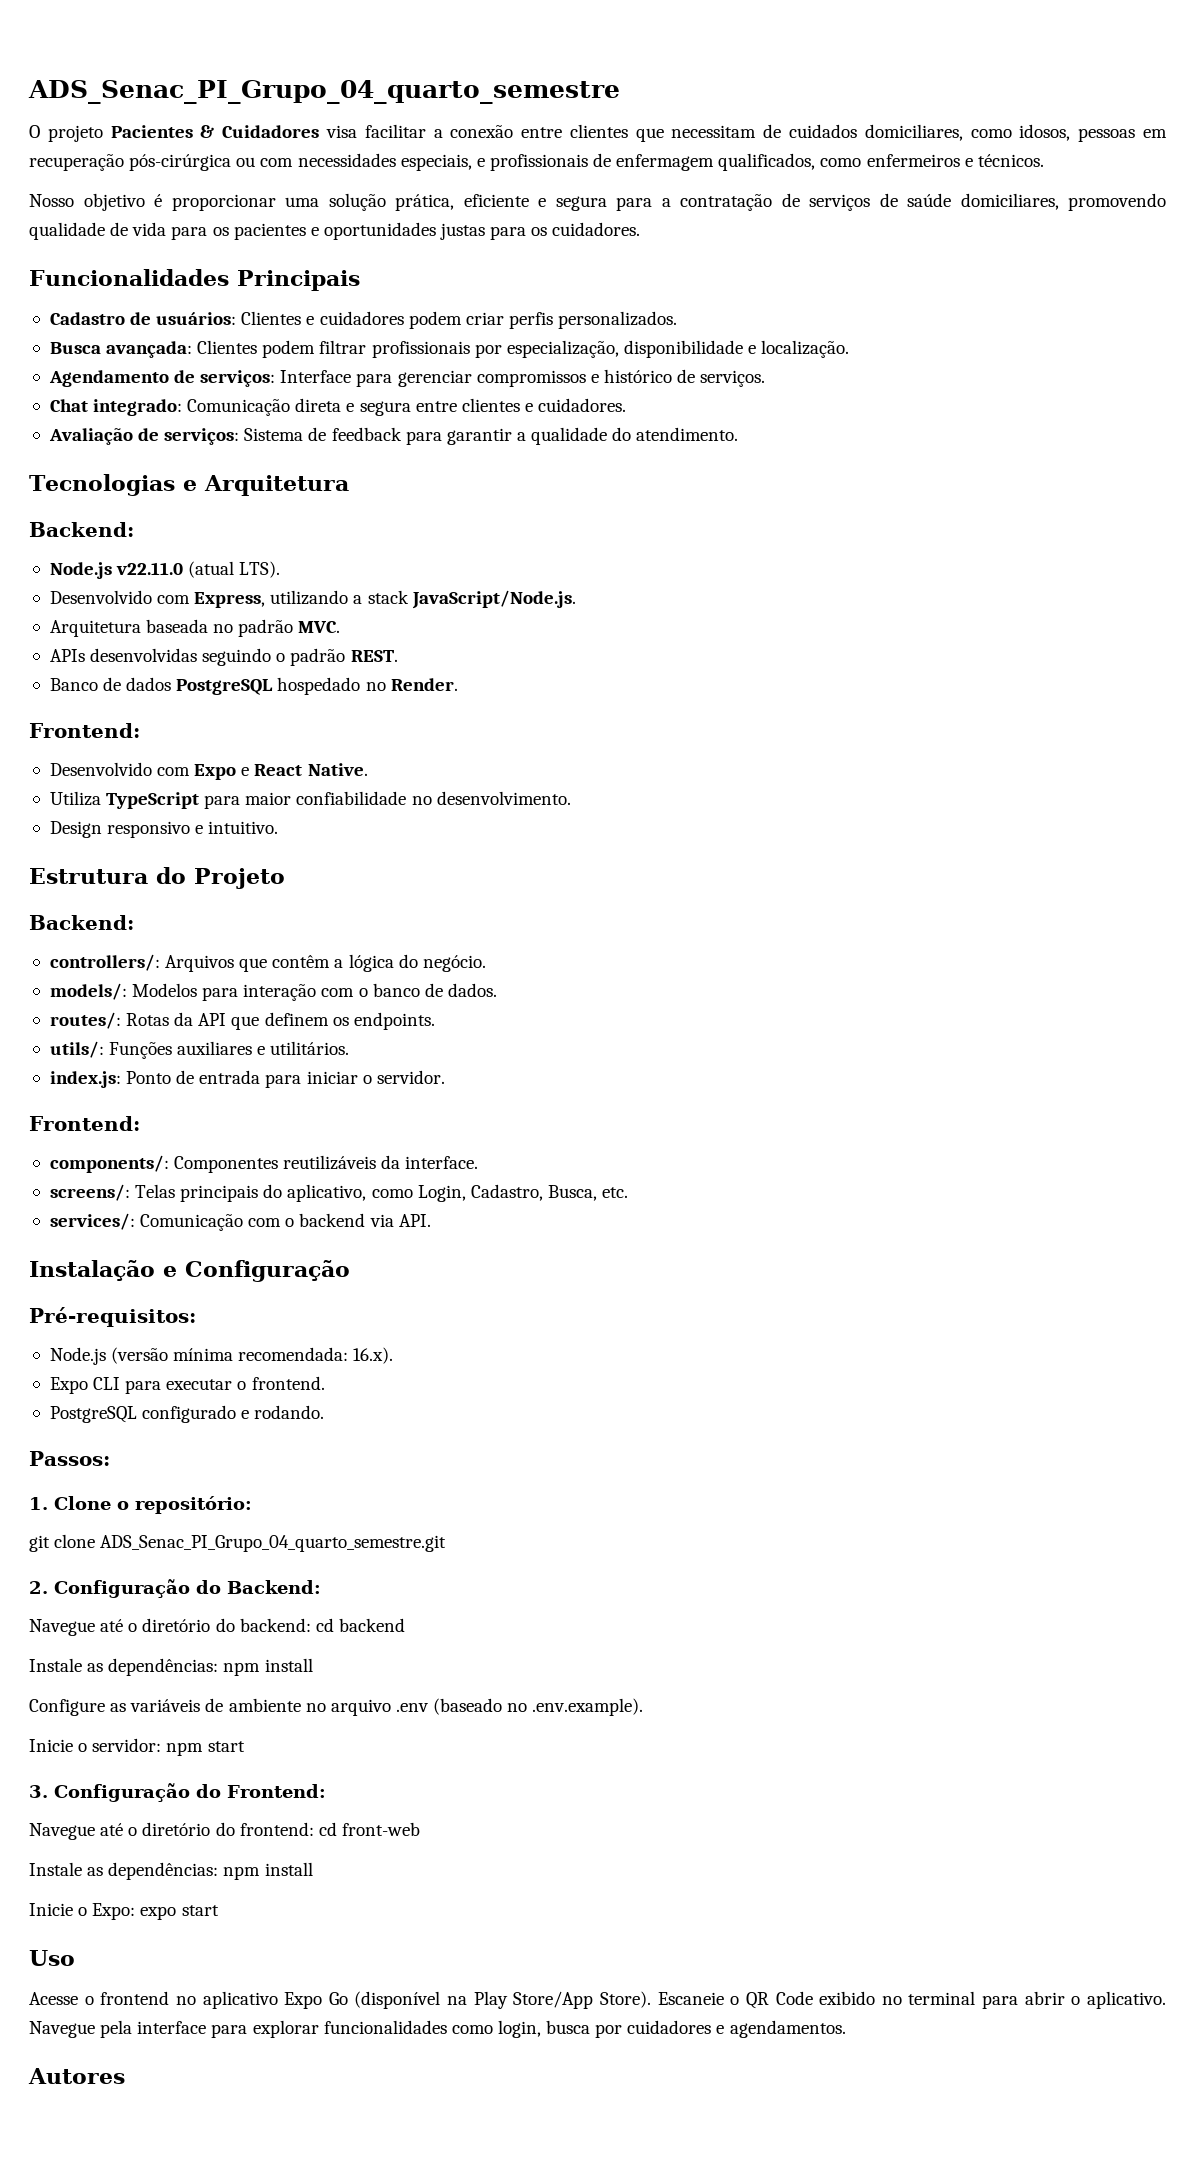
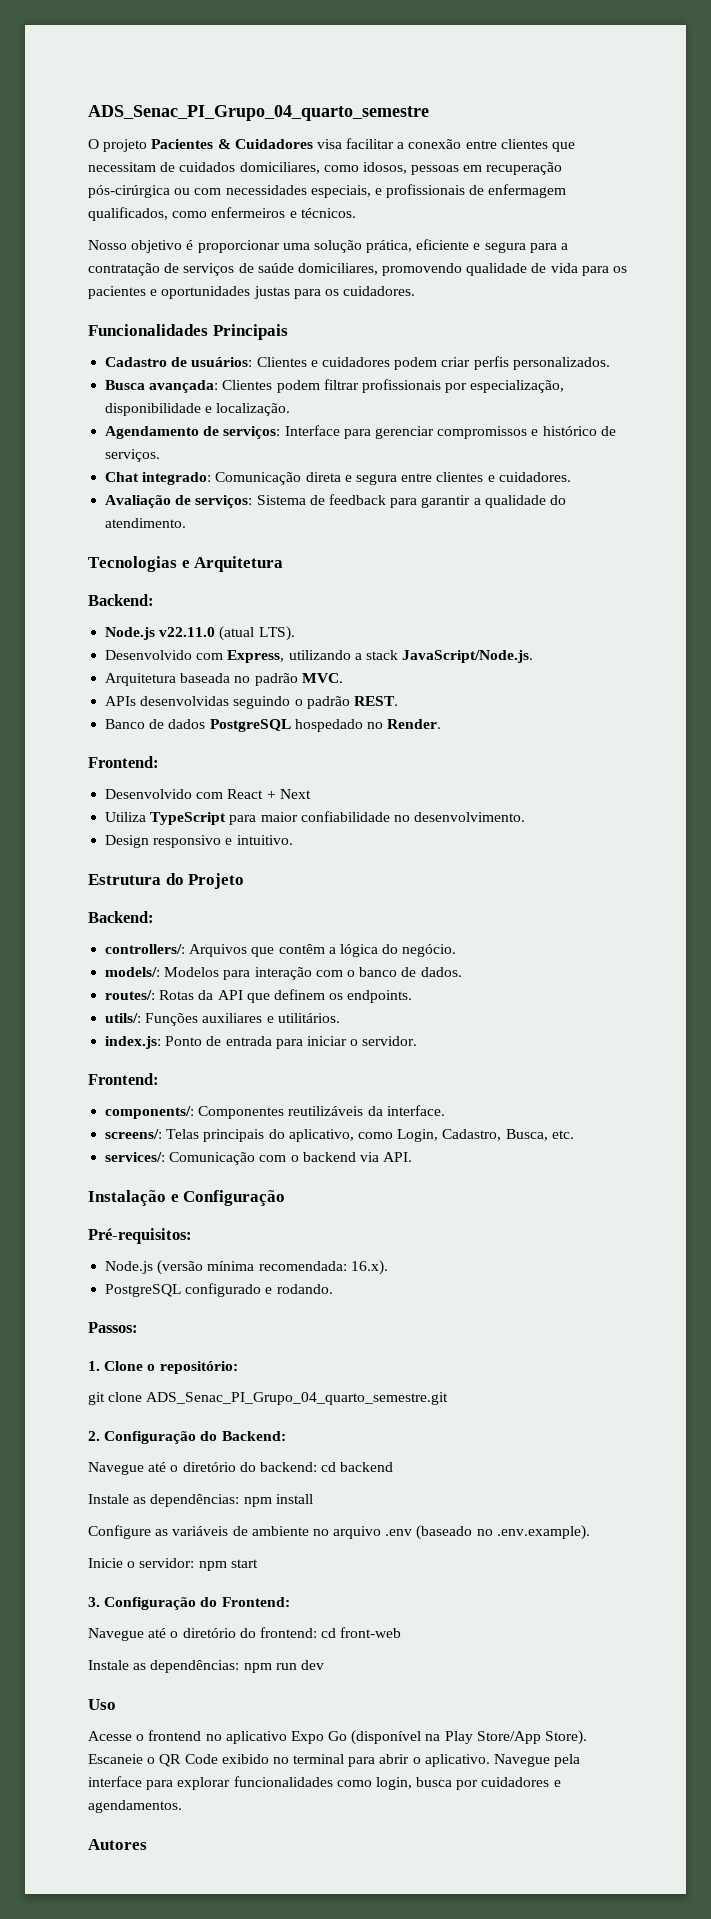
- Desenvolvido com Expo e React Native.
+ Desenvolvido com React + Next
- Expo CLI para executar o frontend.
  Navegue até o diretório do frontend: cd front-web
- Instale as dependências: npm install
- Inicie o Expo: expo start
+ Instale as dependências: npm run dev

